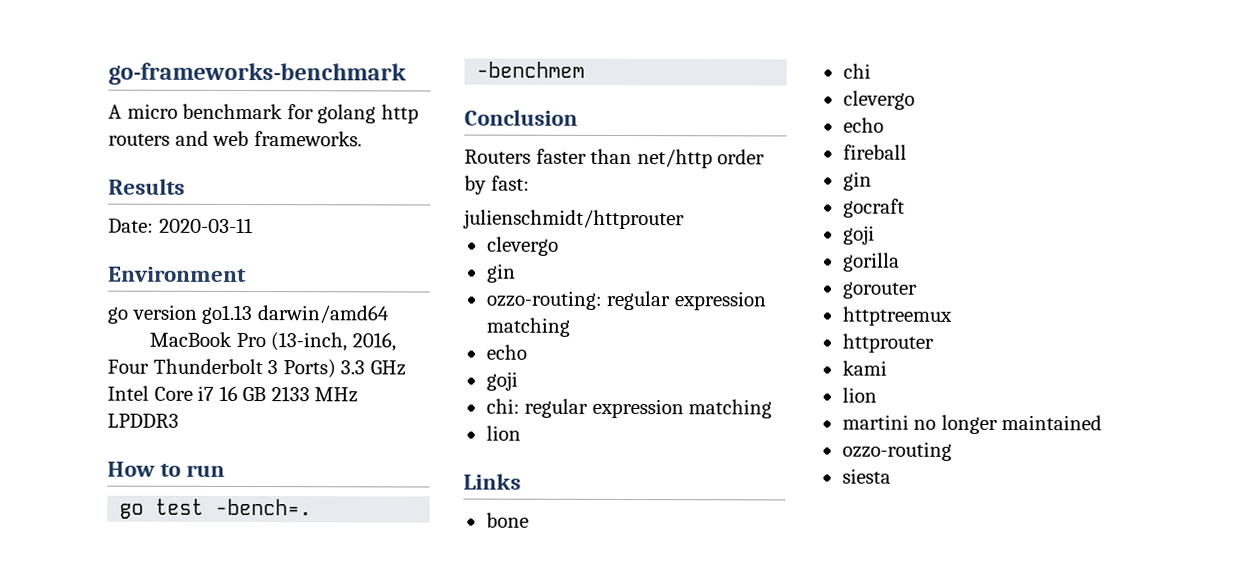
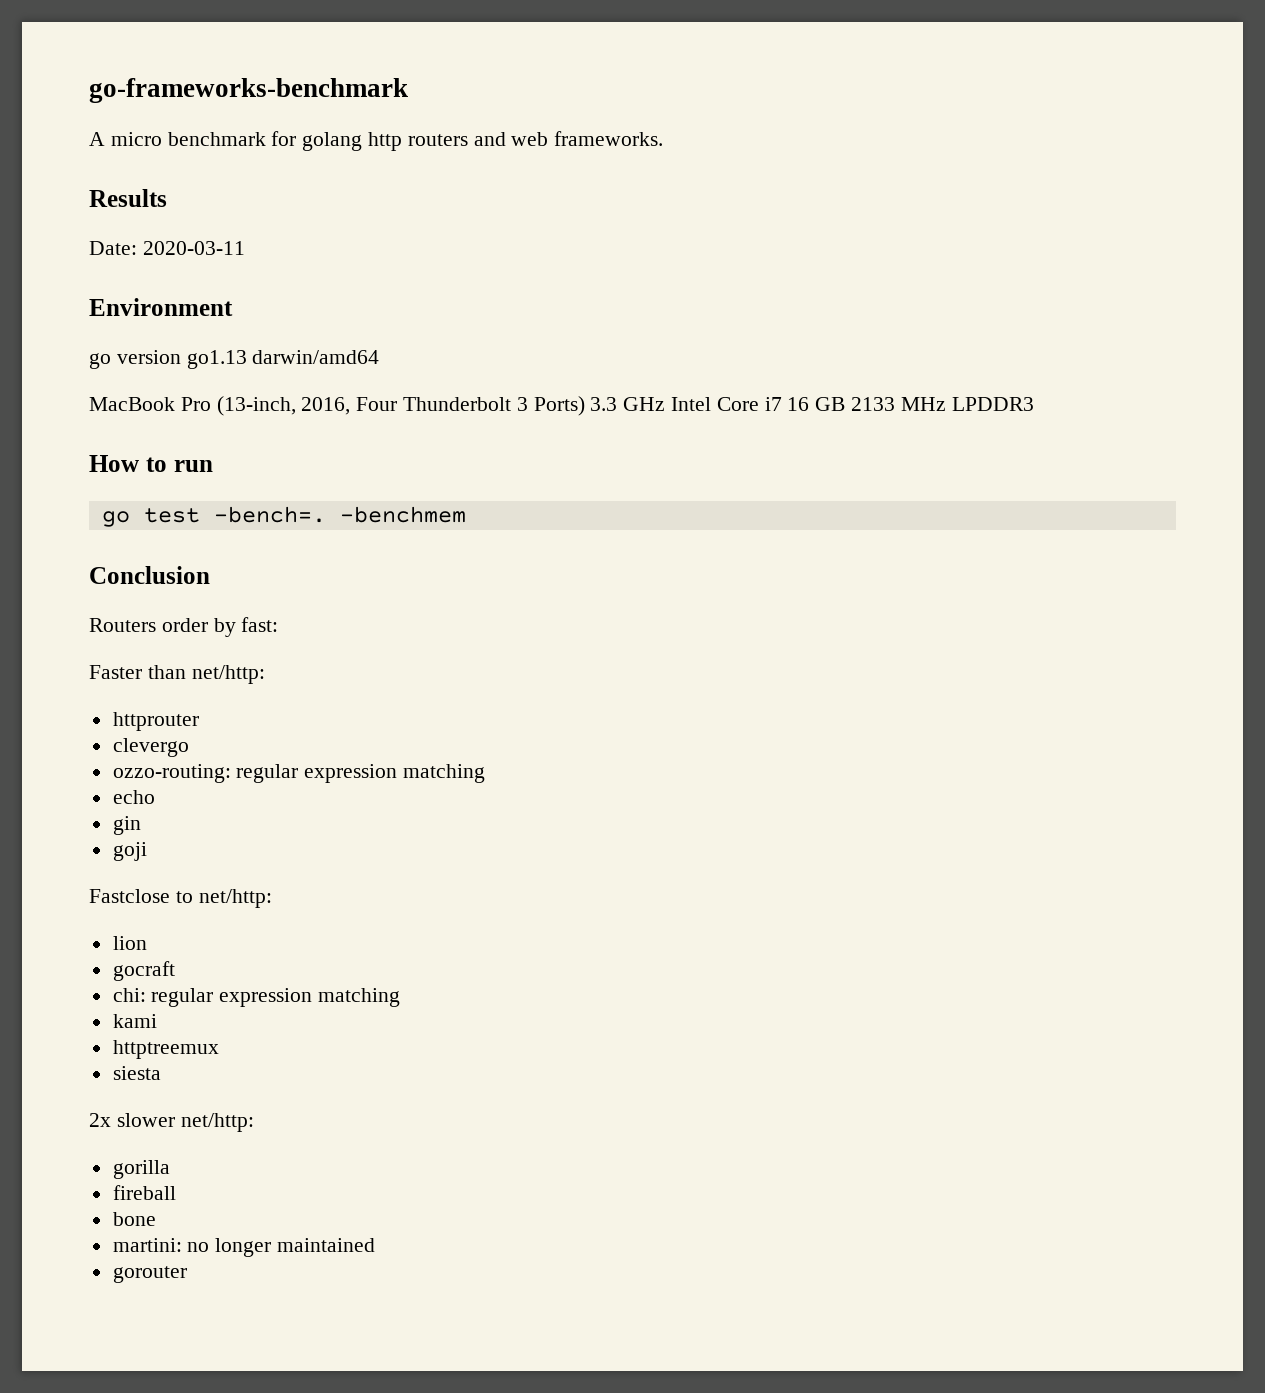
- Routers faster than net/http order by fast:
+ Routers order by fast:
- julienschmidt/httprouter
+ Faster than net/http:
+ httprouter
  clevergo
- gin
  ozzo-routing: regular expression matching
  echo
+ gin
  goji
+ Fastclose to net/http:
+ lion
+ gocraft
  chi: regular expression matching
- lion
- Links
+ kami
+ httptreemux
+ siesta
+ 2x slower net/http:
+ gorilla
+ fireball
  bone
- chi
- clevergo
- echo
- fireball
- gin
- gocraft
- goji
- gorilla
- gorouter
- httptreemux
- httprouter
- kami
- lion
- martini no longer maintained
+ martini: no longer maintained
- ozzo-routing
- siesta
+ gorouter

